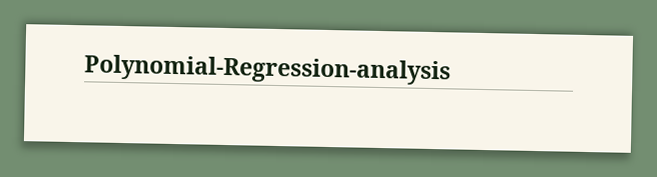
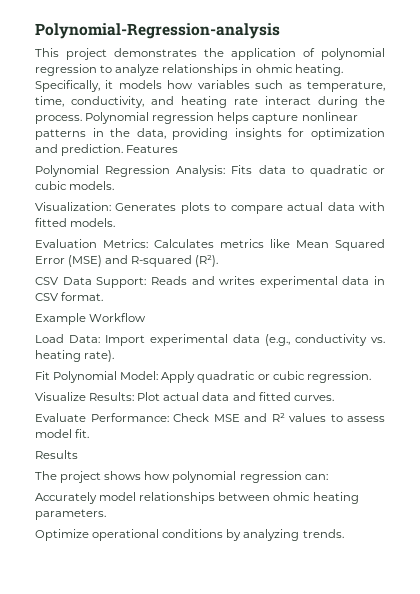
+ This project demonstrates the application of polynomial regression to analyze relationships in ohmic heating. Specifically, it models how variables such as temperature, time, conductivity, and heating rate interact during the process. Polynomial regression helps capture nonlinear patterns in the data, providing insights for optimization and prediction. Features
+ Polynomial Regression Analysis: Fits data to quadratic or cubic models.
+ Visualization: Generates plots to compare actual data with fitted models.
+ Evaluation Metrics: Calculates metrics like Mean Squared Error (MSE) and R-squared (R²).
+ CSV Data Support: Reads and writes experimental data in CSV format.
+ Example Workflow
+ Load Data: Import experimental data (e.g., conductivity vs. heating rate).
+ Fit Polynomial Model: Apply quadratic or cubic regression.
+ Visualize Results: Plot actual data and fitted curves.
+ Evaluate Performance: Check MSE and R² values to assess model fit.
+ Results
+ The project shows how polynomial regression can:
+ Accurately model relationships between ohmic heating parameters.
+ Optimize operational conditions by analyzing trends.

